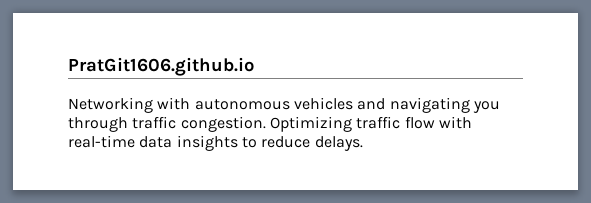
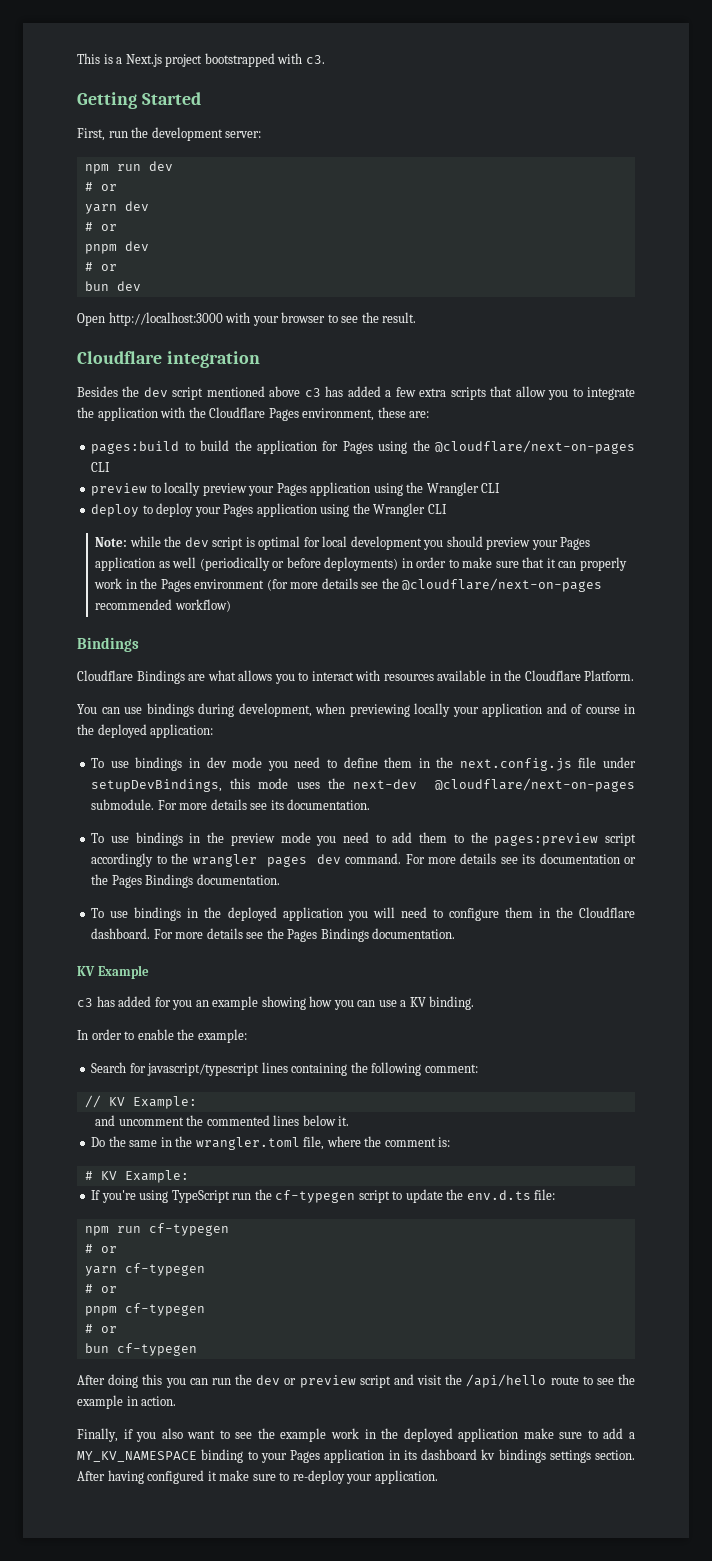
- PratGit1606.github.io
- Networking with autonomous vehicles and navigating you through traffic congestion. Optimizing traffic flow with real-time data insights to reduce delays.
+ This is a Next.js project bootstrapped with c3.
+ Getting Started
+ First, run the development server:
+ npm run dev
+ # or
+ yarn dev
+ # or
+ pnpm dev
+ # or
+ bun dev
+ Open http://localhost:3000 with your browser to see the result.
+ Cloudflare integration
+ Besides the dev script mentioned above c3 has added a few extra scripts that allow you to integrate the application with the Cloudflare Pages environment, these are:
+ pages:build to build the application for Pages using the @cloudflare/next-on-pages CLI
+ preview to locally preview your Pages application using the Wrangler CLI
+ deploy to deploy your Pages application using the Wrangler CLI
+ Note: while the dev script is optimal for local development you should preview your Pages application as well (periodically or before deployments) in order to make sure that it can properly work in the Pages environment (for more details see the @cloudflare/next-on-pages recommended workflow)
+ Bindings
+ Cloudflare Bindings are what allows you to interact with resources available in the Cloudflare Platform.
+ You can use bindings during development, when previewing locally your application and of course in the deployed application:
+ To use bindings in dev mode you need to define them in the next.config.js file under setupDevBindings, this mode uses the next-dev @cloudflare/next-on-pages submodule. For more details see its documentation.
+ To use bindings in the preview mode you need to add them to the pages:preview script accordingly to the wrangler pages dev command. For more details see its documentation or the Pages Bindings documentation.
+ To use bindings in the deployed application you will need to configure them in the Cloudflare dashboard. For more details see the Pages Bindings documentation.
+ KV Example
+ c3 has added for you an example showing how you can use a KV binding.
+ In order to enable the example:
+ Search for javascript/typescript lines containing the following comment:
+ // KV Example:
+ and uncomment the commented lines below it.
+ Do the same in the wrangler.toml file, where the comment is:
+ # KV Example:
+ If you're using TypeScript run the cf-typegen script to update the env.d.ts file:
+ npm run cf-typegen
+ # or
+ yarn cf-typegen
+ # or
+ pnpm cf-typegen
+ # or
+ bun cf-typegen
+ After doing this you can run the dev or preview script and visit the /api/hello route to see the example in action.
+ Finally, if you also want to see the example work in the deployed application make sure to add a MY_KV_NAMESPACE binding to your Pages application in its dashboard kv bindings settings section. After having configured it make sure to re-deploy your application.

